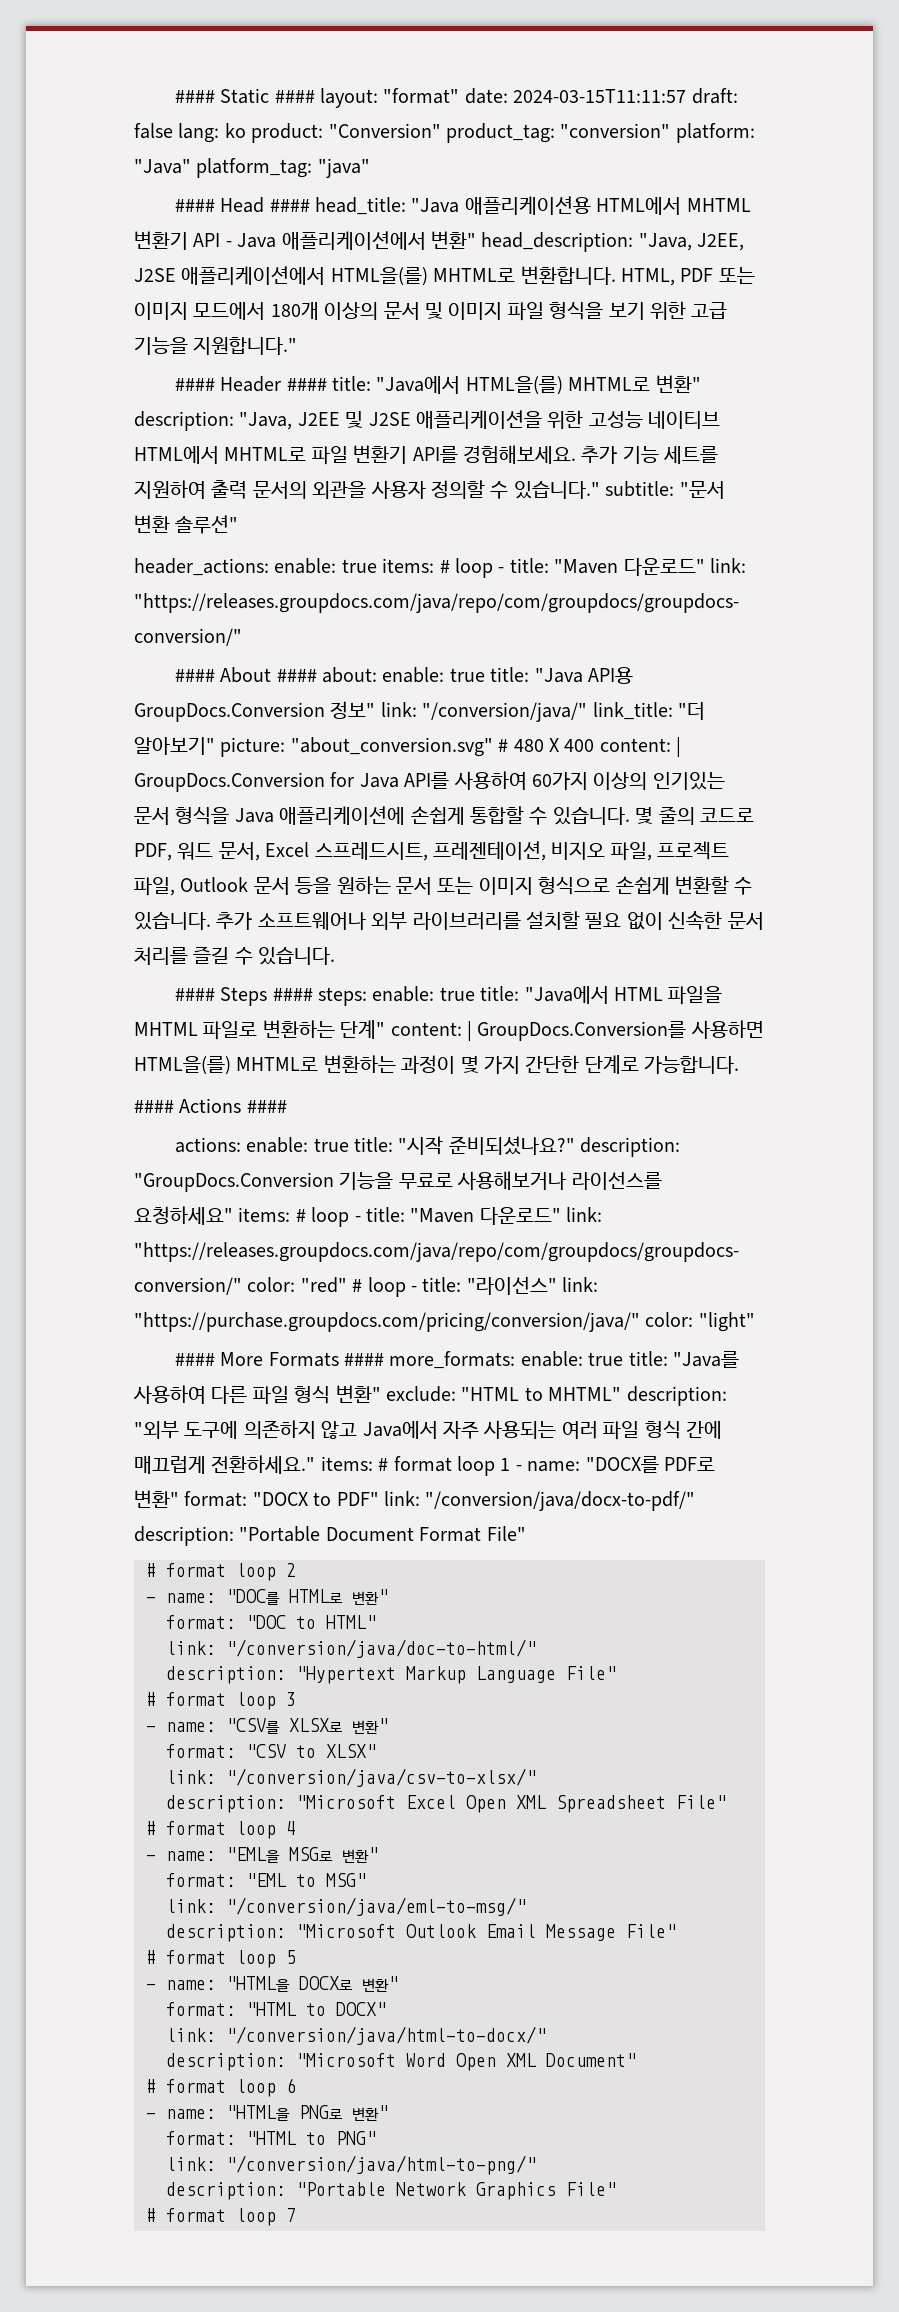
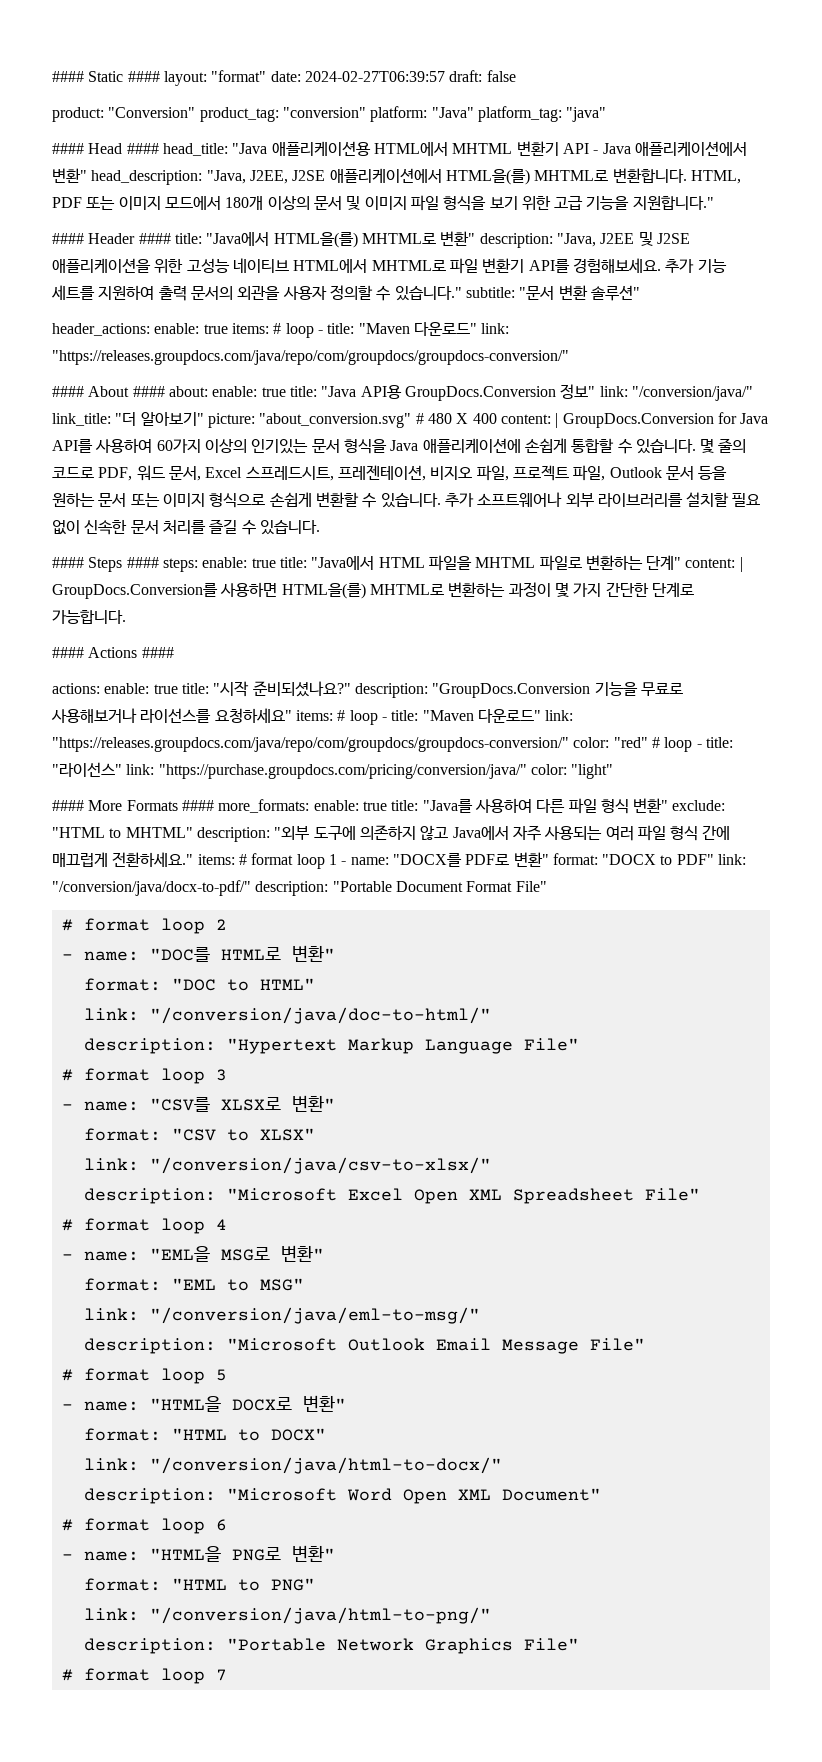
- #### Static #### layout: "format" date: 2024-03-15T11:11:57 draft: false lang: ko product: "Conversion" product_tag: "conversion" platform: "Java" platform_tag: "java"
+ #### Static #### layout: "format" date: 2024-02-27T06:39:57 draft: false
+ product: "Conversion" product_tag: "conversion" platform: "Java" platform_tag: "java"

